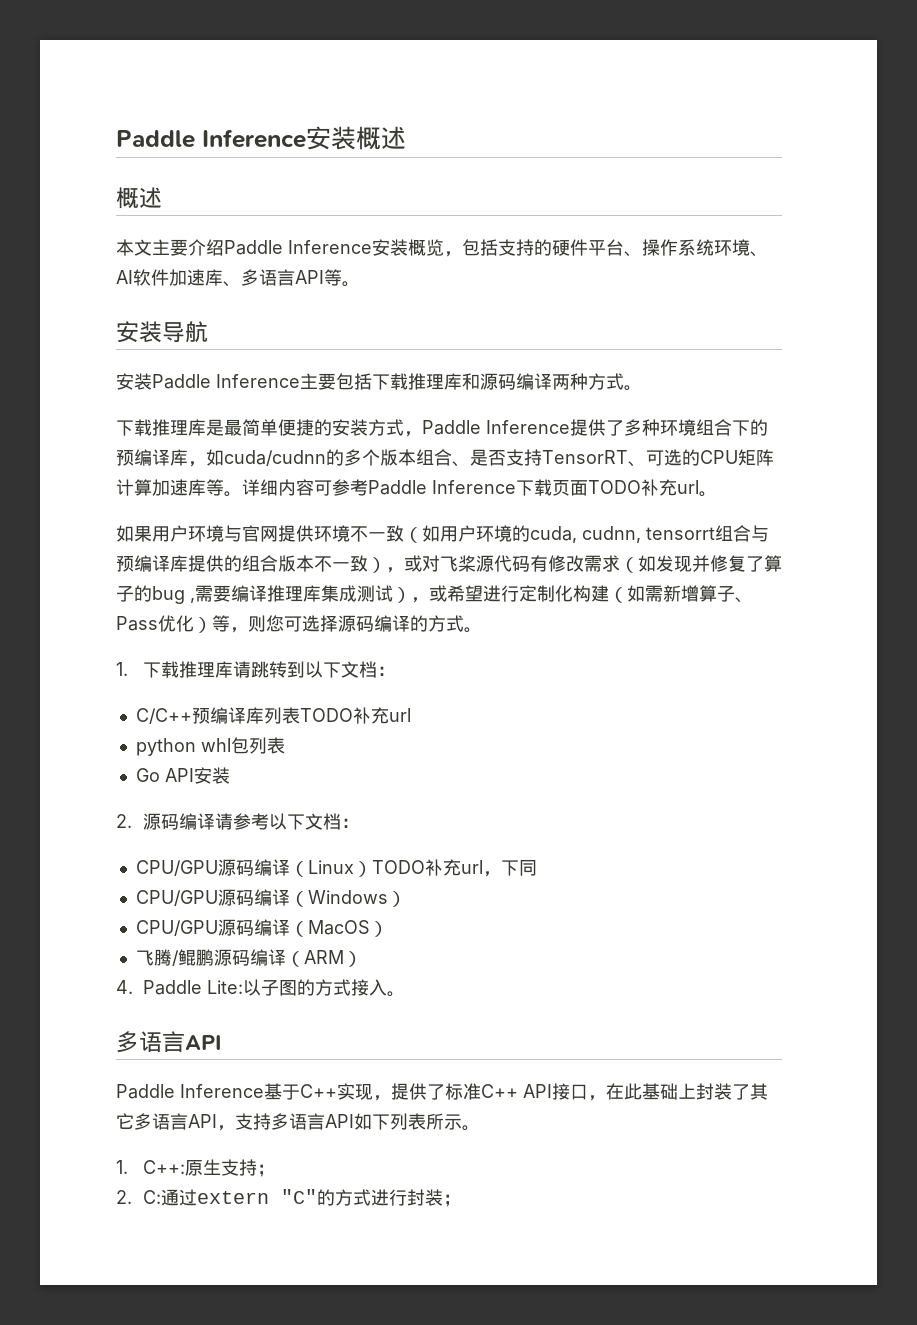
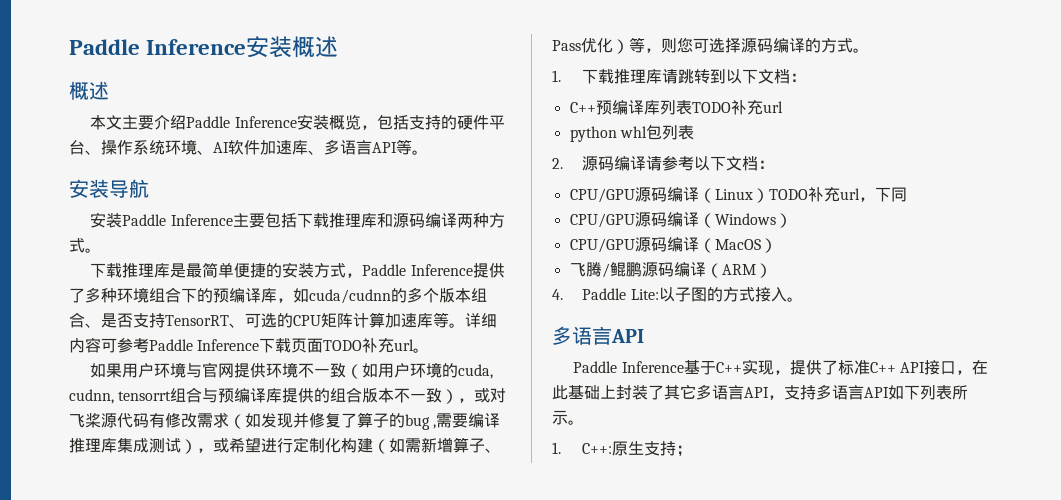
- C/C++预编译库列表TODO补充url
+ C++预编译库列表TODO补充url
- Go API安装
- 2. C:通过extern "C"的方式进行封装；

